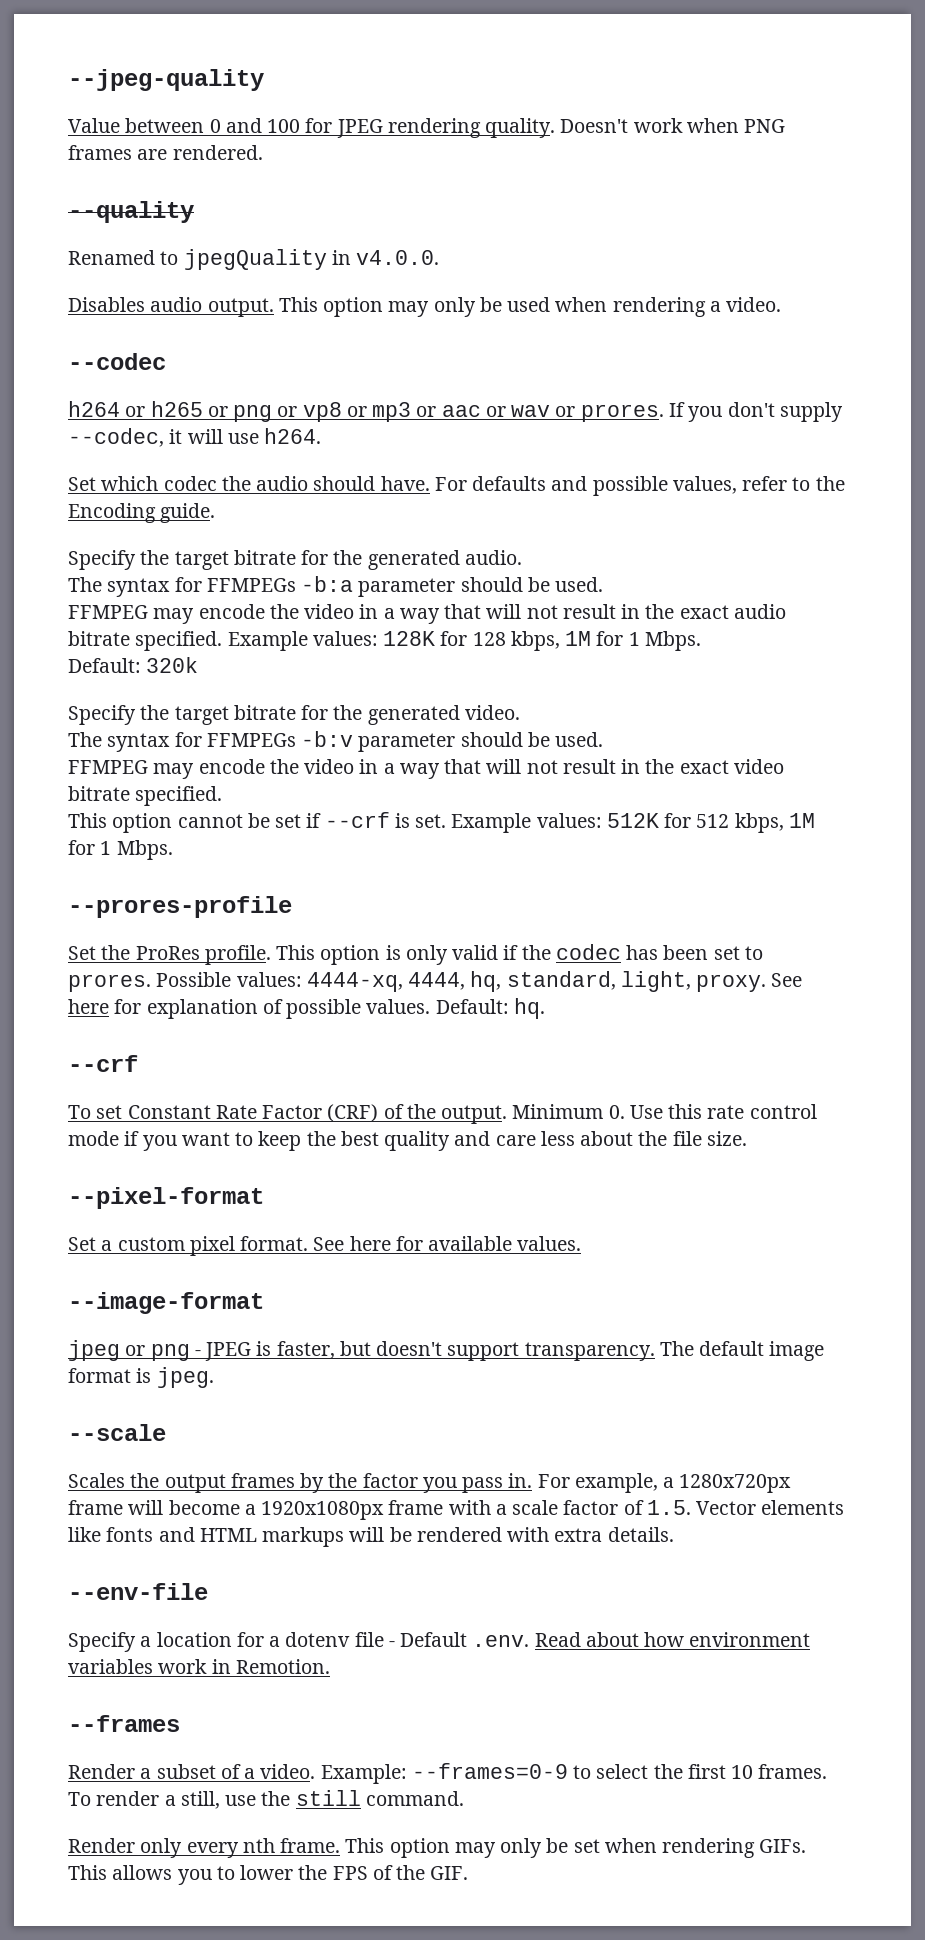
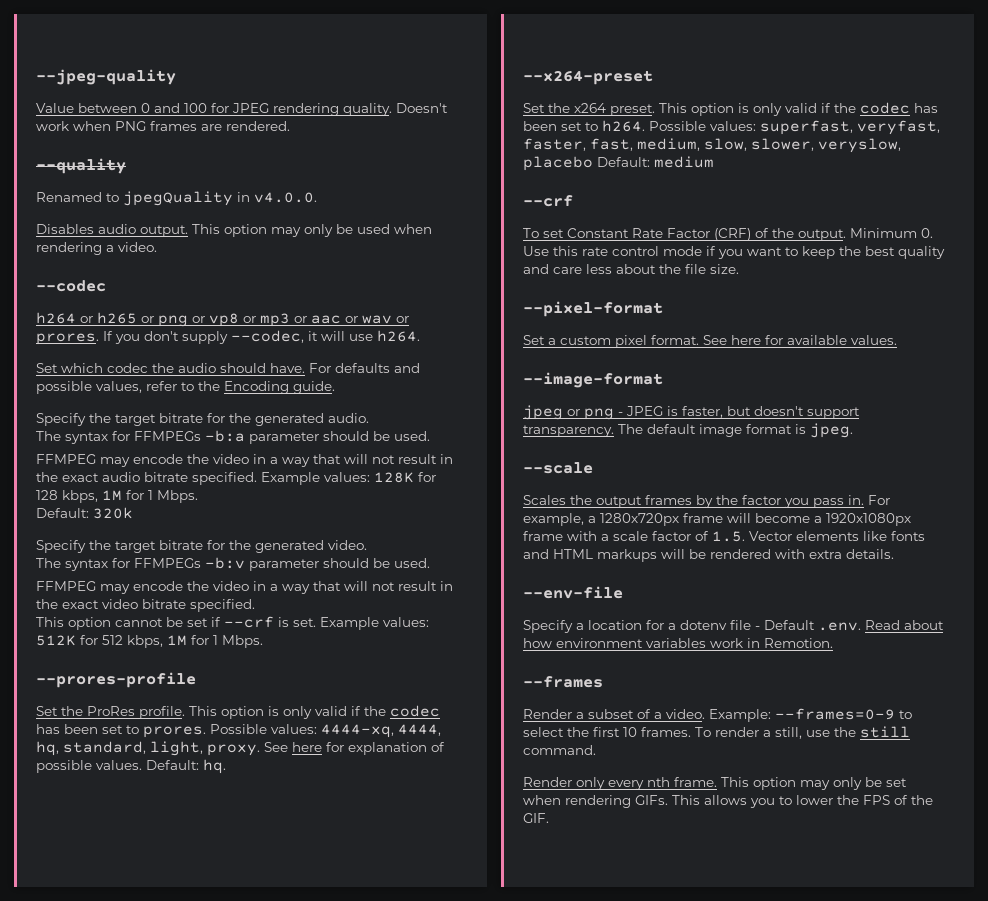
+ --x264-preset
+ Set the x264 preset. This option is only valid if the codec has been set to h264. Possible values: superfast, veryfast, faster, fast, medium, slow, slower, veryslow, placebo Default: medium

